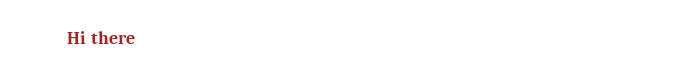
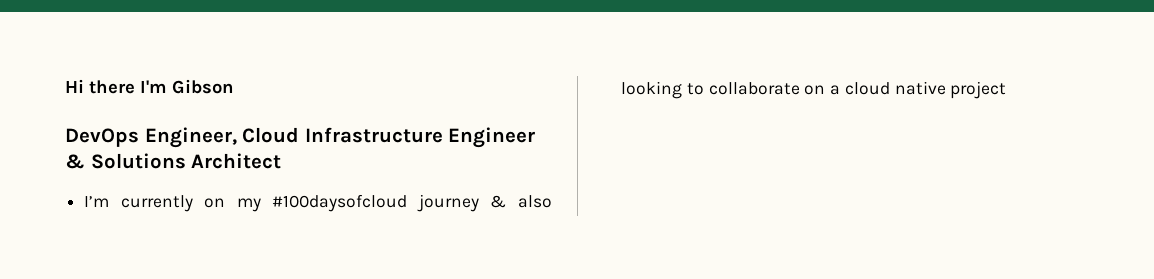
- Hi there
+ Hi there I'm Gibson
+ DevOps Engineer, Cloud Infrastructure Engineer & Solutions Architect
+ I’m currently on my #100daysofcloud journey & also looking to collaborate on a cloud native project

